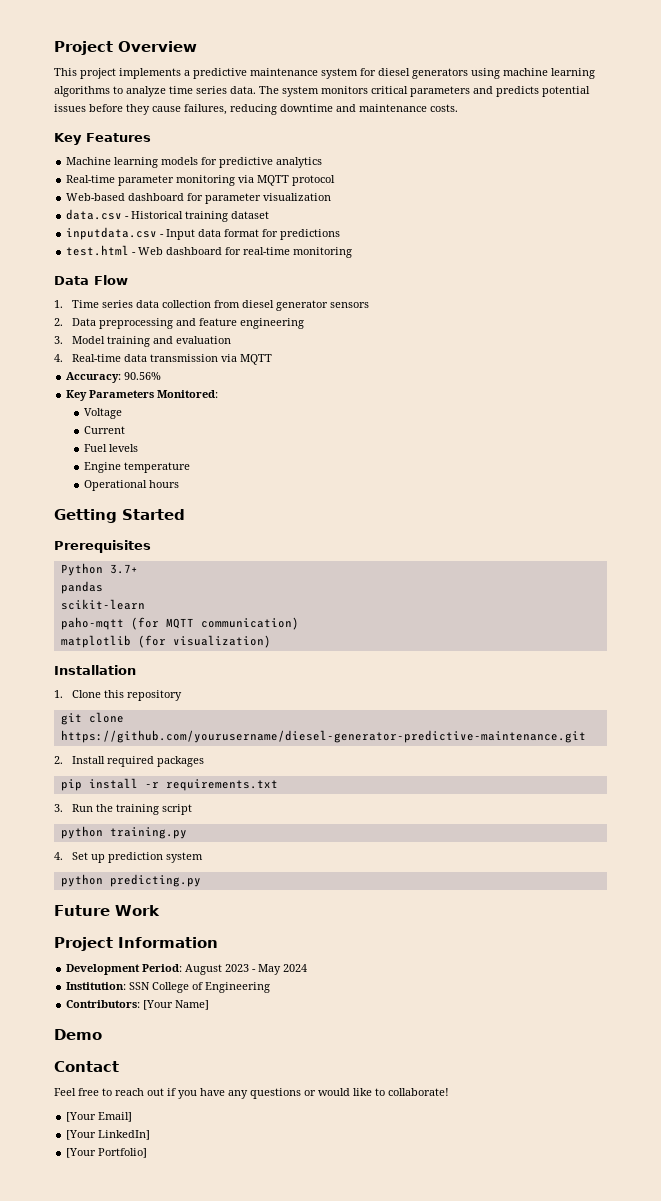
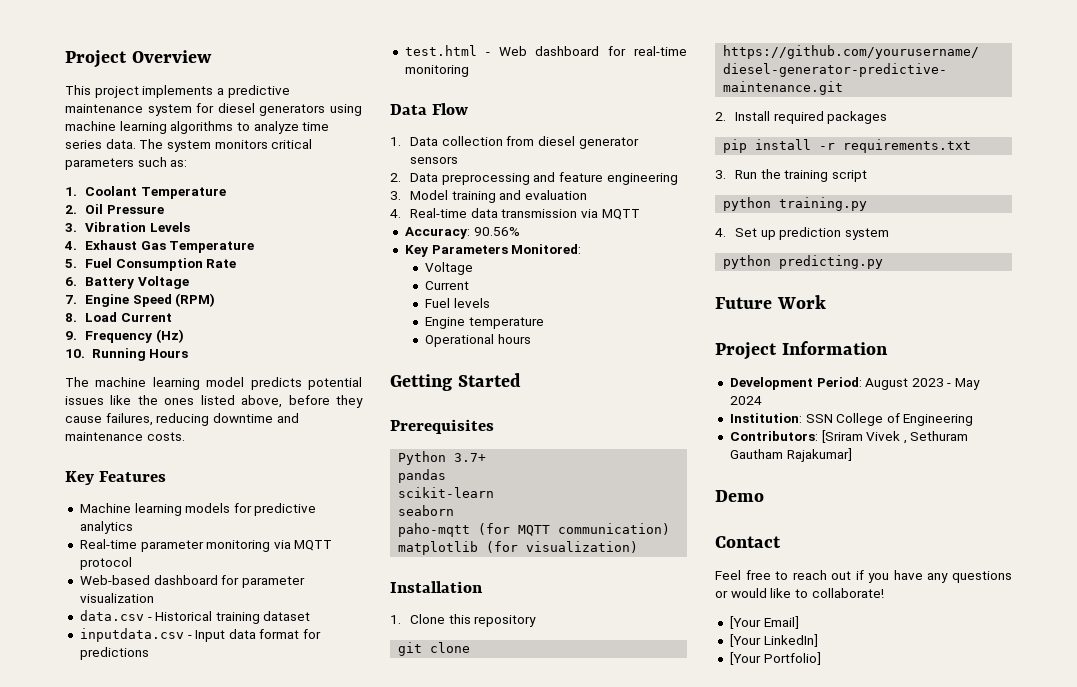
- The system monitors critical parameters and predicts potential issues before they cause failures, reducing downtime and maintenance costs.
+ The system monitors critical parameters such as:
+ 1. Coolant Temperature
+ 2. Oil Pressure
+ 3. Vibration Levels
+ 4. Exhaust Gas Temperature
+ 5. Fuel Consumption Rate
+ 6. Battery Voltage
+ 7. Engine Speed (RPM)
+ 8. Load Current
+ 9. Frequency (Hz)
+ 10. Running Hours
+ The machine learning model predicts potential issues like the ones listed above, before they cause failures, reducing downtime and maintenance costs.
- 1. Time series data collection from diesel generator sensors
+ 1. Data collection from diesel generator sensors
+ seaborn
- Contributors: [Your Name]
+ Contributors: [Sriram Vivek , Sethuram Gautham Rajakumar]

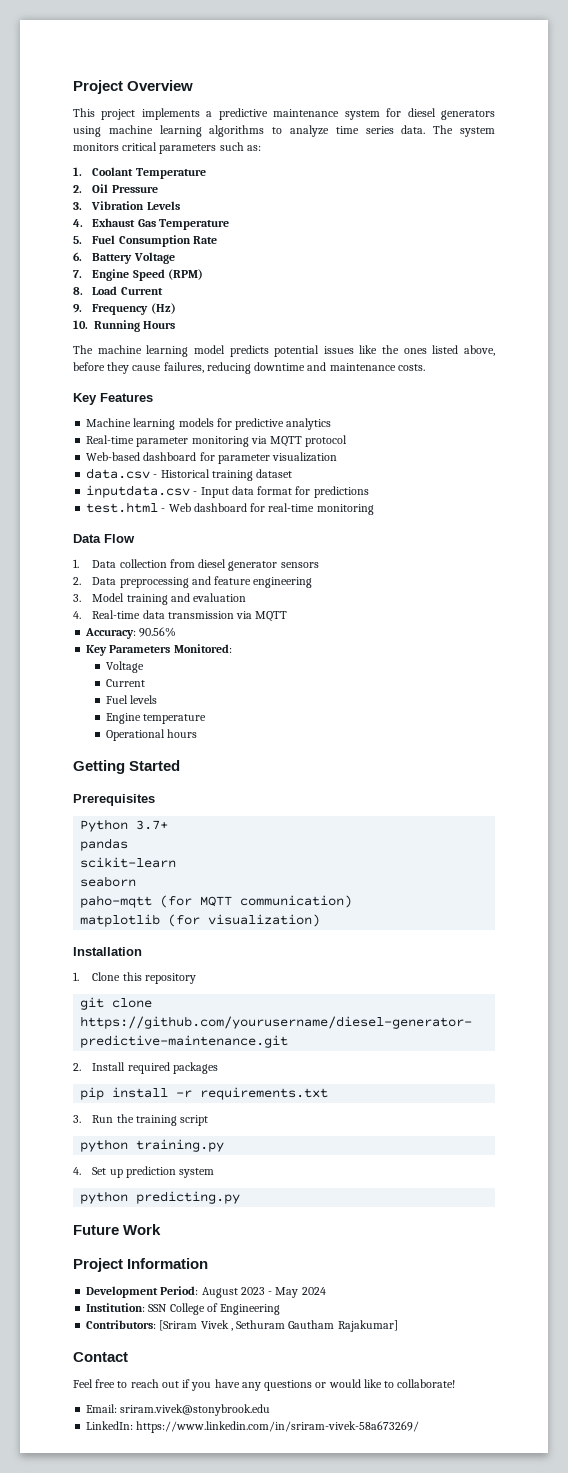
- Demo
- [Your Email]
- [Your LinkedIn]
- [Your Portfolio]
+ Email: sriram.vivek@stonybrook.edu
+ LinkedIn: https://www.linkedin.com/in/sriram-vivek-58a673269/

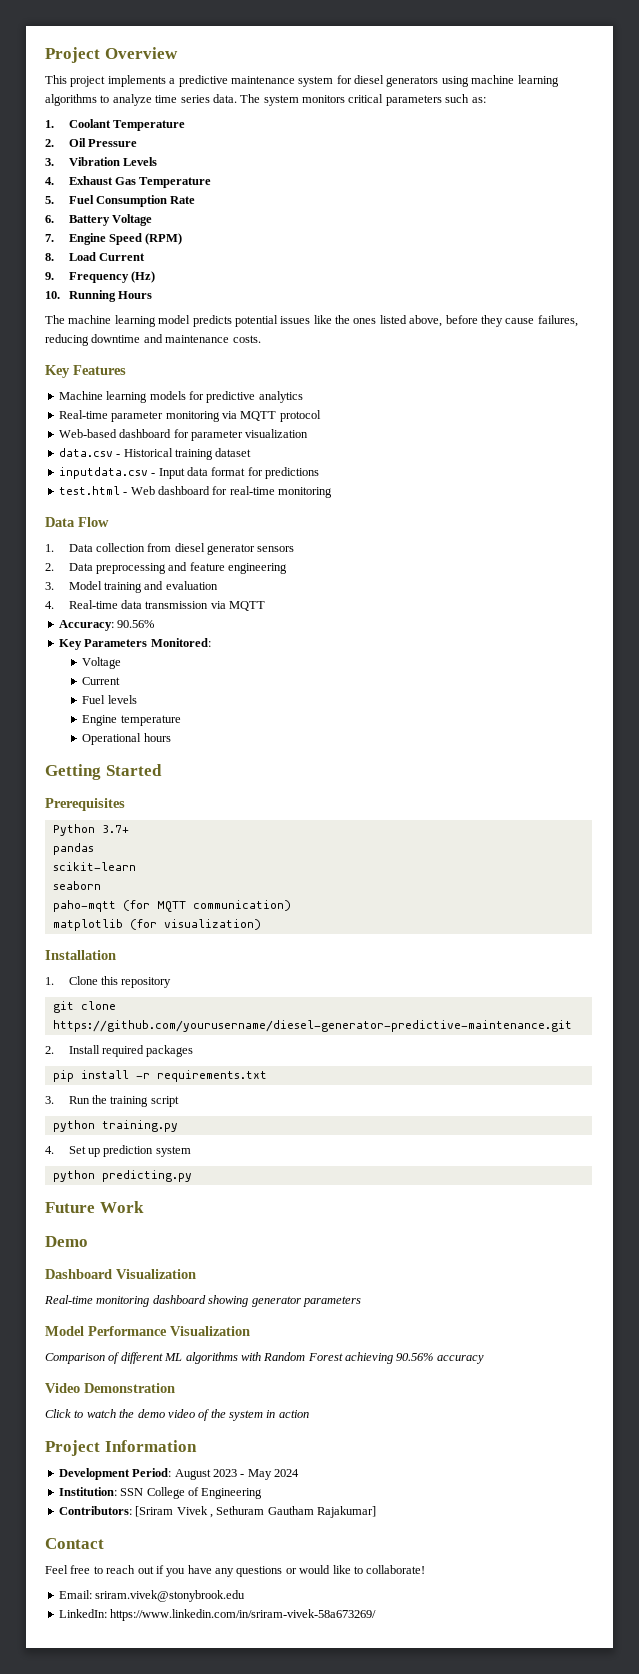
+ Demo
+ Dashboard Visualization
+ Real-time monitoring dashboard showing generator parameters
+ Model Performance Visualization
+ Comparison of different ML algorithms with Random Forest achieving 90.56% accuracy
+ Video Demonstration
+ Click to watch the demo video of the system in action

